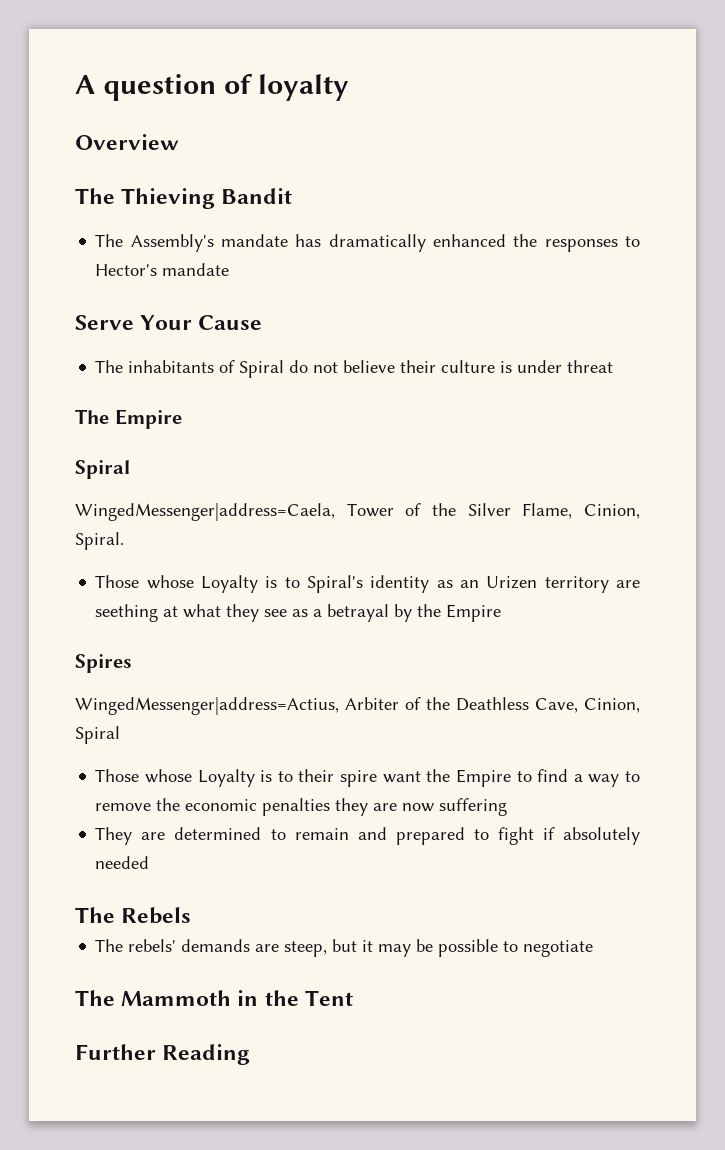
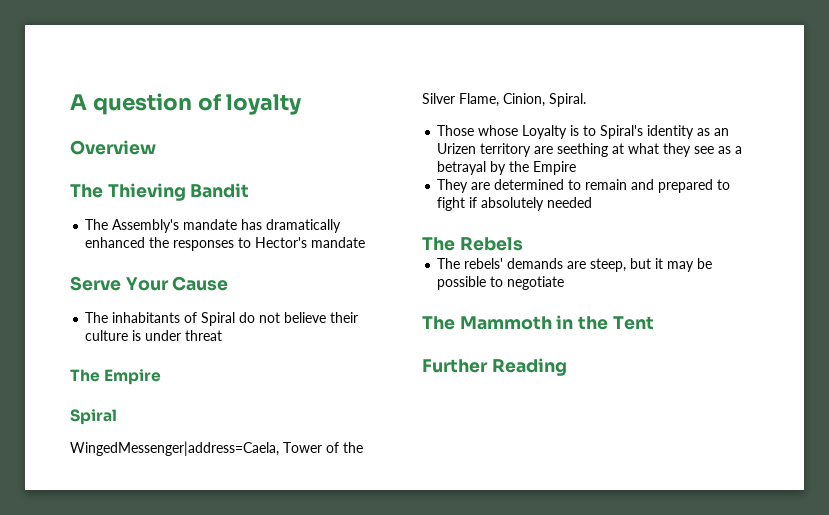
- Spires
- WingedMessenger|address=Actius, Arbiter of the Deathless Cave, Cinion, Spiral
- Those whose Loyalty is to their spire want the Empire to find a way to remove the economic penalties they are now suffering

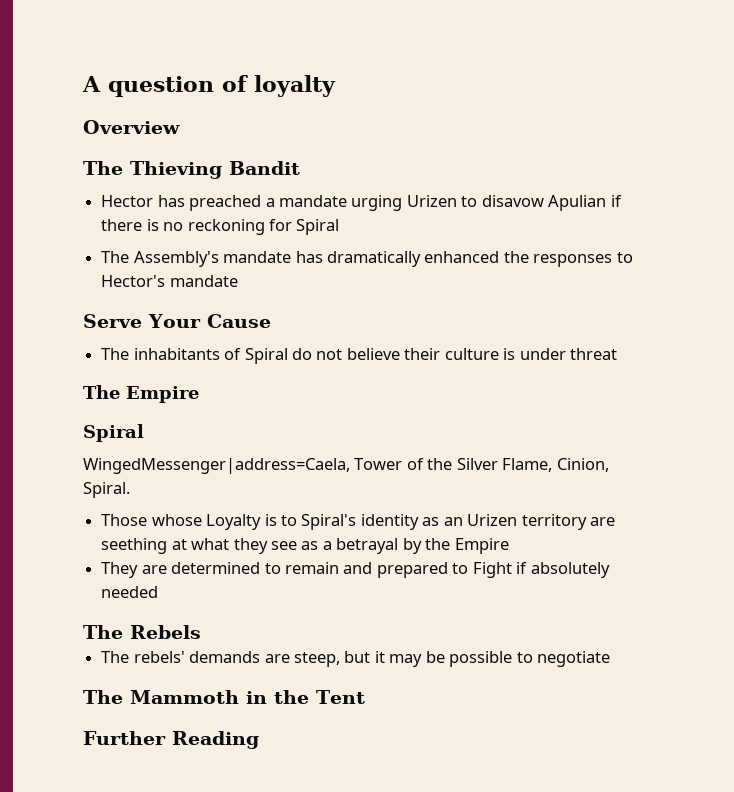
+ Hector has preached a mandate urging Urizen to disavow Apulian if there is no reckoning for Spiral
- They are determined to remain and prepared to fight if absolutely needed
+ They are determined to remain and prepared to Fight if absolutely needed

